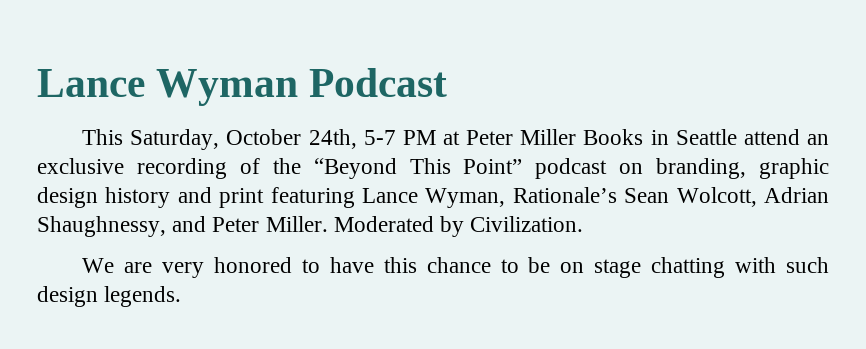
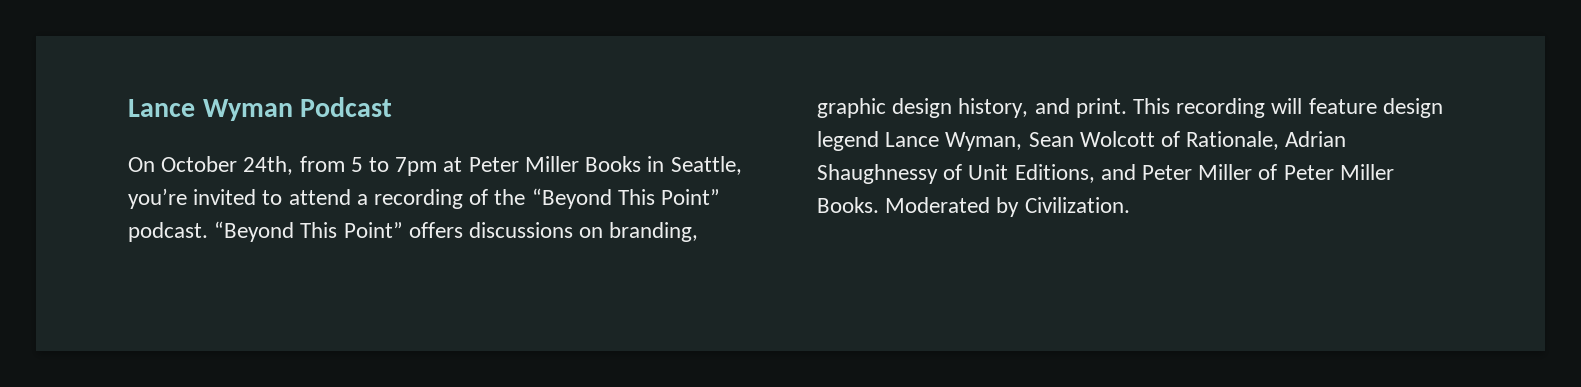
- This Saturday, October 24th, 5-7 PM at Peter Miller Books in Seattle attend an exclusive recording of the “Beyond This Point” podcast on branding, graphic design history and print featuring Lance Wyman, Rationale’s Sean Wolcott, Adrian Shaughnessy, and Peter Miller. Moderated by Civilization.
- We are very honored to have this chance to be on stage chatting with such design legends.
+ On October 24th, from 5 to 7pm at Peter Miller Books in Seattle, you’re invited to attend a recording of the “Beyond This Point” podcast. “Beyond This Point” offers discussions on branding, graphic design history, and print. This recording will feature design legend Lance Wyman, Sean Wolcott of Rationale, Adrian Shaughnessy of Unit Editions, and Peter Miller of Peter Miller Books. Moderated by Civilization.

